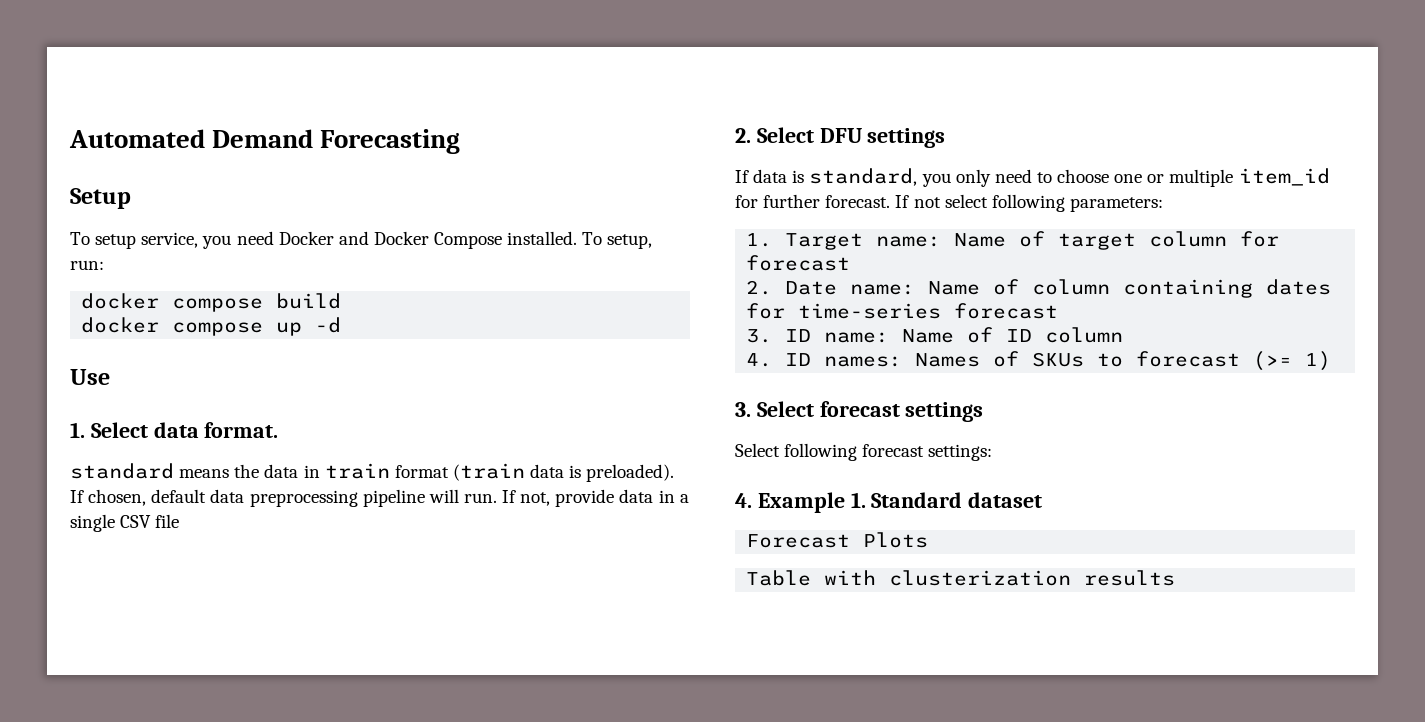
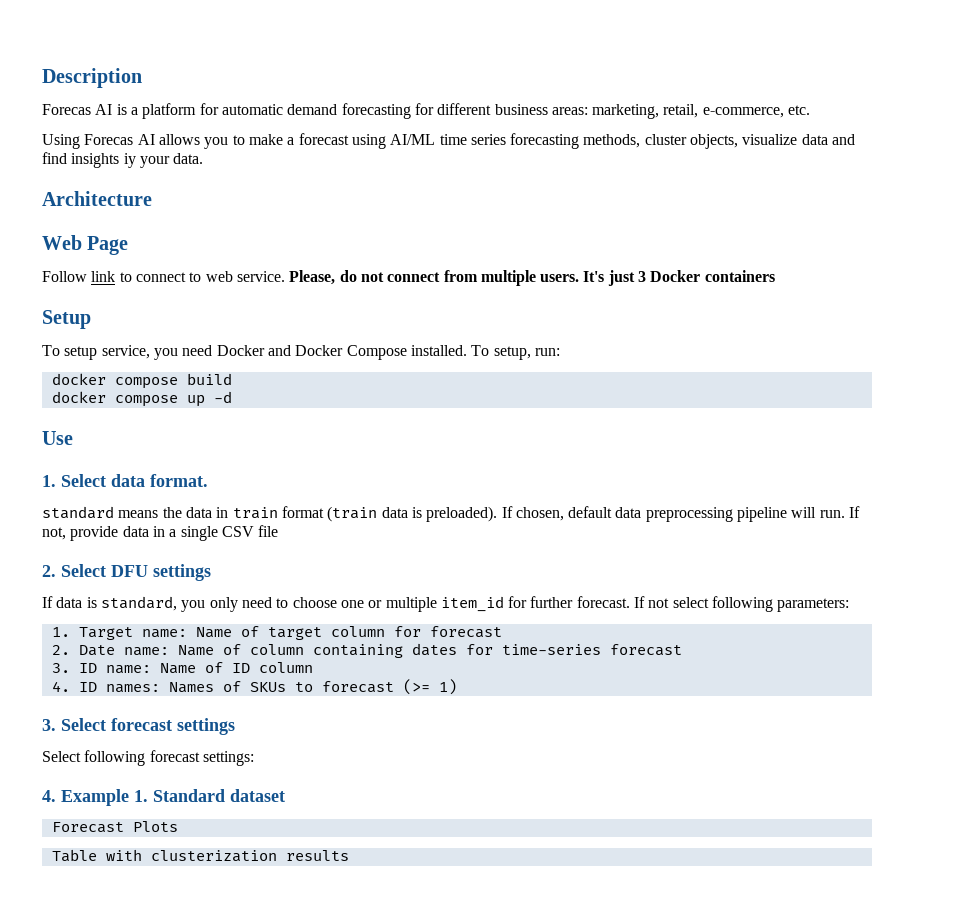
- Automated Demand Forecasting
+ Description
+ Forecas AI is a platform for automatic demand forecasting for different business areas: marketing, retail, e-commerce, etc.
+ Using Forecas AI allows you to make a forecast using AI/ML time series forecasting methods, cluster objects, visualize data and find insights iy your data.
+ Architecture
+ Web Page
+ Follow link to connect to web service. Please, do not connect from multiple users. It's just 3 Docker containers

